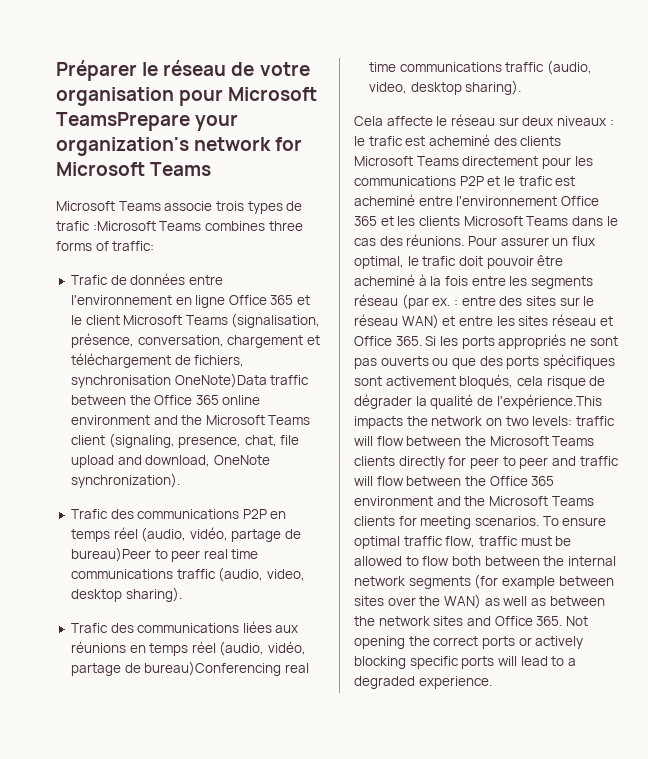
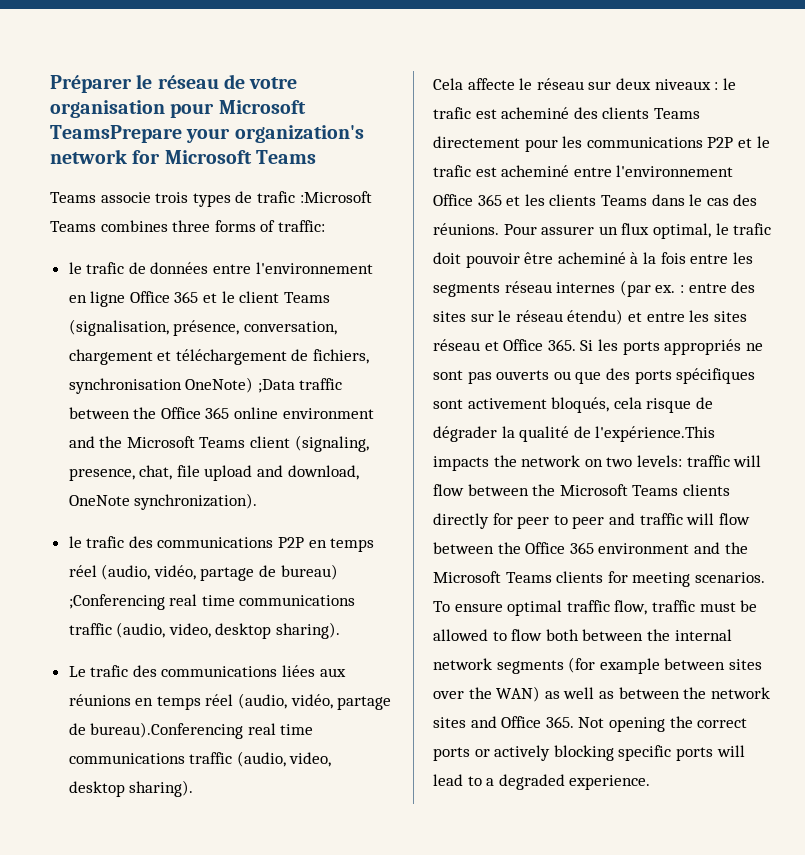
- Microsoft Teams associe trois types de trafic :Microsoft Teams combines three forms of traffic:
+ Teams associe trois types de trafic :Microsoft Teams combines three forms of traffic:
- Trafic de données entre l'environnement en ligne Office 365 et le client Microsoft Teams (signalisation, présence, conversation, chargement et téléchargement de fichiers, synchronisation OneNote)Data traffic between the Office 365 online environment and the Microsoft Teams client (signaling, presence, chat, file upload and download, OneNote synchronization).
+ le trafic de données entre l'environnement en ligne Office 365 et le client Teams (signalisation, présence, conversation, chargement et téléchargement de fichiers, synchronisation OneNote) ;Data traffic between the Office 365 online environment and the Microsoft Teams client (signaling, presence, chat, file upload and download, OneNote synchronization).
- Trafic des communications P2P en temps réel (audio, vidéo, partage de bureau)Peer to peer real time communications traffic (audio, video, desktop sharing).
- Trafic des communications liées aux réunions en temps réel (audio, vidéo, partage de bureau)Conferencing real time communications traffic (audio, video, desktop sharing).
+ le trafic des communications P2P en temps réel (audio, vidéo, partage de bureau) ;Conferencing real time communications traffic (audio, video, desktop sharing).
+ Le trafic des communications liées aux réunions en temps réel (audio, vidéo, partage de bureau).Conferencing real time communications traffic (audio, video, desktop sharing).
- Cela affecte le réseau sur deux niveaux : le trafic est acheminé des clients Microsoft Teams directement pour les communications P2P et le trafic est acheminé entre l'environnement Office 365 et les clients Microsoft Teams dans le cas des réunions.
+ Cela affecte le réseau sur deux niveaux : le trafic est acheminé des clients Teams directement pour les communications P2P et le trafic est acheminé entre l'environnement Office 365 et les clients Teams dans le cas des réunions.
- Pour assurer un flux optimal, le trafic doit pouvoir être acheminé à la fois entre les segments réseau (par ex. :
+ Pour assurer un flux optimal, le trafic doit pouvoir être acheminé à la fois entre les segments réseau internes (par ex. :
- entre des sites sur le réseau WAN) et entre les sites réseau et Office 365. Si les ports appropriés ne sont pas ouverts ou que des ports spécifiques sont activement bloqués, cela risque de dégrader la qualité de l'expérience.This impacts the network on two levels:
+ entre des sites sur le réseau étendu) et entre les sites réseau et Office 365. Si les ports appropriés ne sont pas ouverts ou que des ports spécifiques sont activement bloqués, cela risque de dégrader la qualité de l'expérience.This impacts the network on two levels:

